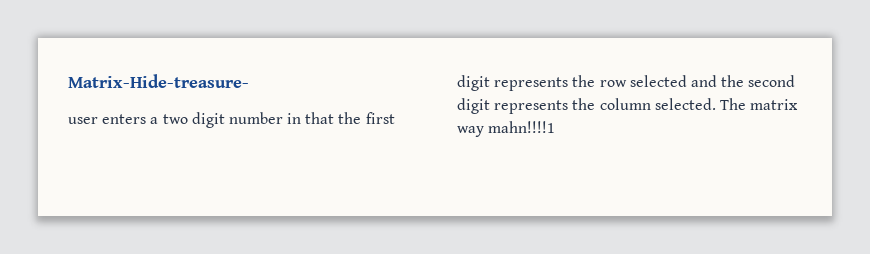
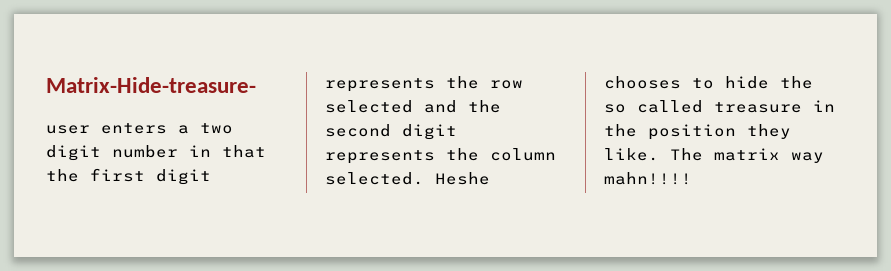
+ Heshe chooses to hide the so called treasure in the position they like.
- The matrix way mahn!!!!1
+ The matrix way mahn!!!!

